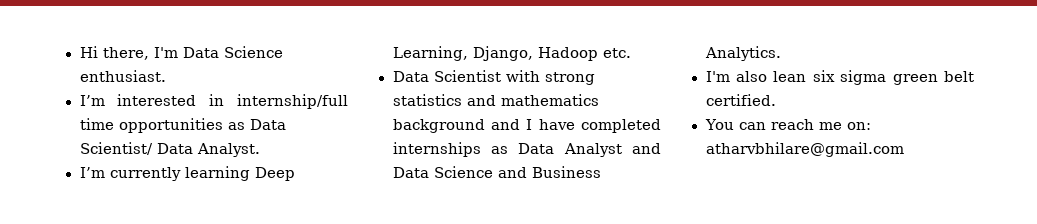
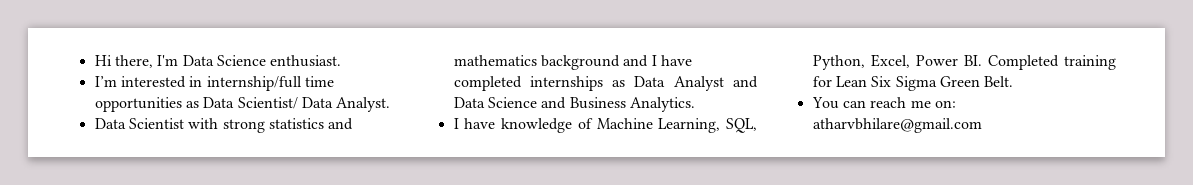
- I’m currently learning Deep Learning, Django, Hadoop etc.
- I'm also lean six sigma green belt certified.
+ I have knowledge of Machine Learning, SQL, Python, Excel, Power BI. Completed training for Lean Six Sigma Green Belt.

